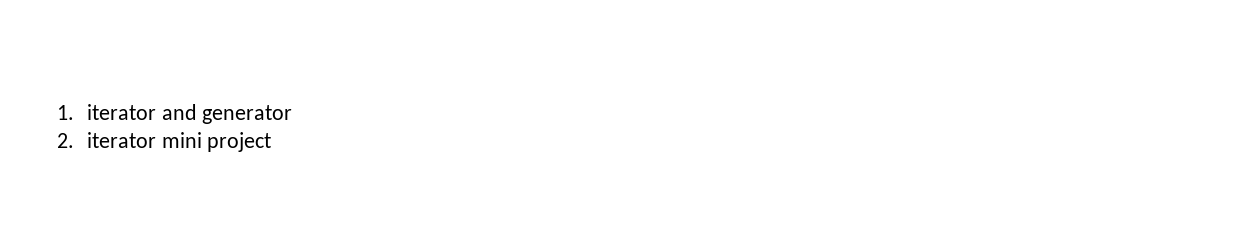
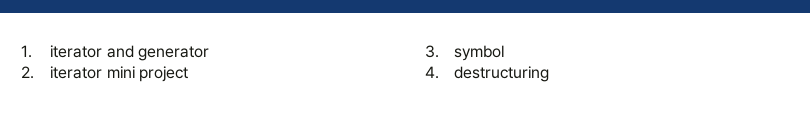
+ 3. symbol
+ 4. destructuring

